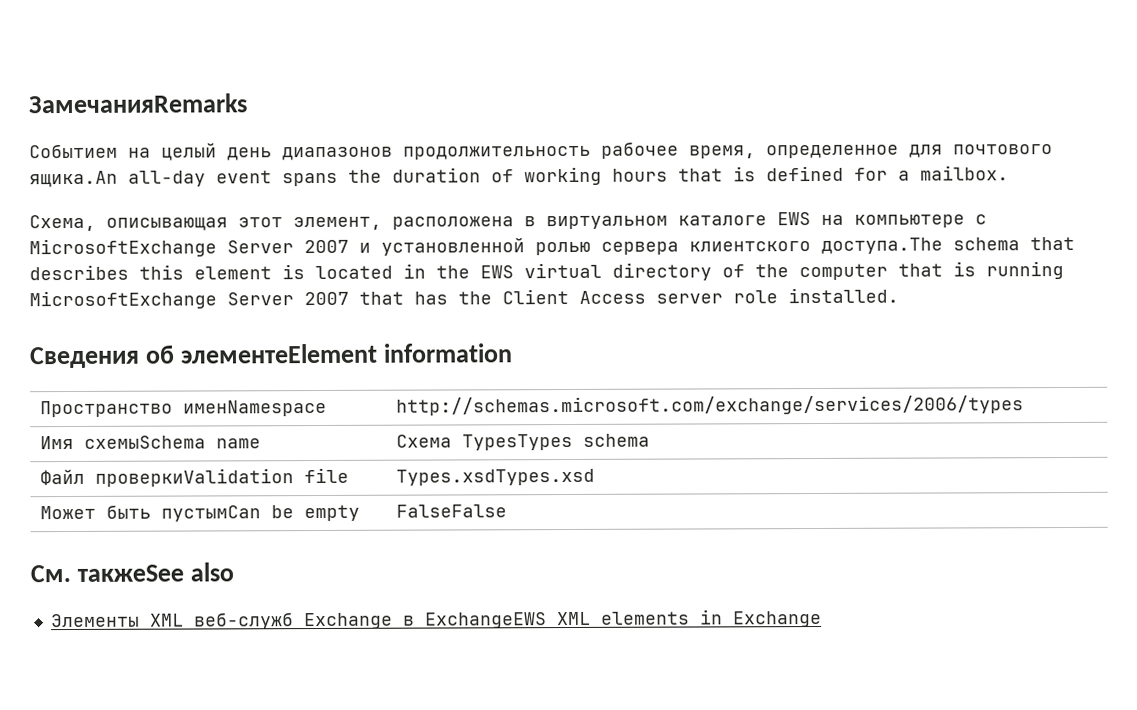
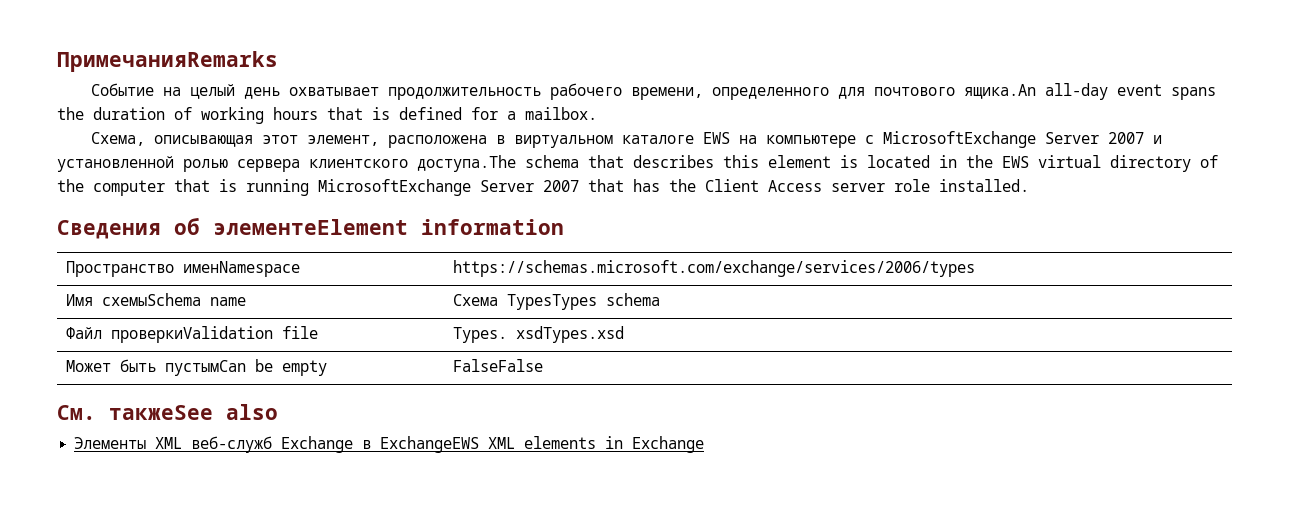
- ЗамечанияRemarks
- Событием на целый день диапазонов продолжительность рабочее время, определенное для почтового ящика.An all-day event spans the duration of working hours that is defined for a mailbox.
+ ПримечанияRemarks
+ Событие на целый день охватывает продолжительность рабочего времени, определенного для почтового ящика.An all-day event spans the duration of working hours that is defined for a mailbox.
- Пространство именNamespace | http://schemas.microsoft.com/exchange/services/2006/types
+ Пространство именNamespace | https://schemas.microsoft.com/exchange/services/2006/types
- Файл проверкиValidation file | Types.xsdTypes.xsd
+ Файл проверкиValidation file | Types. xsdTypes.xsd

